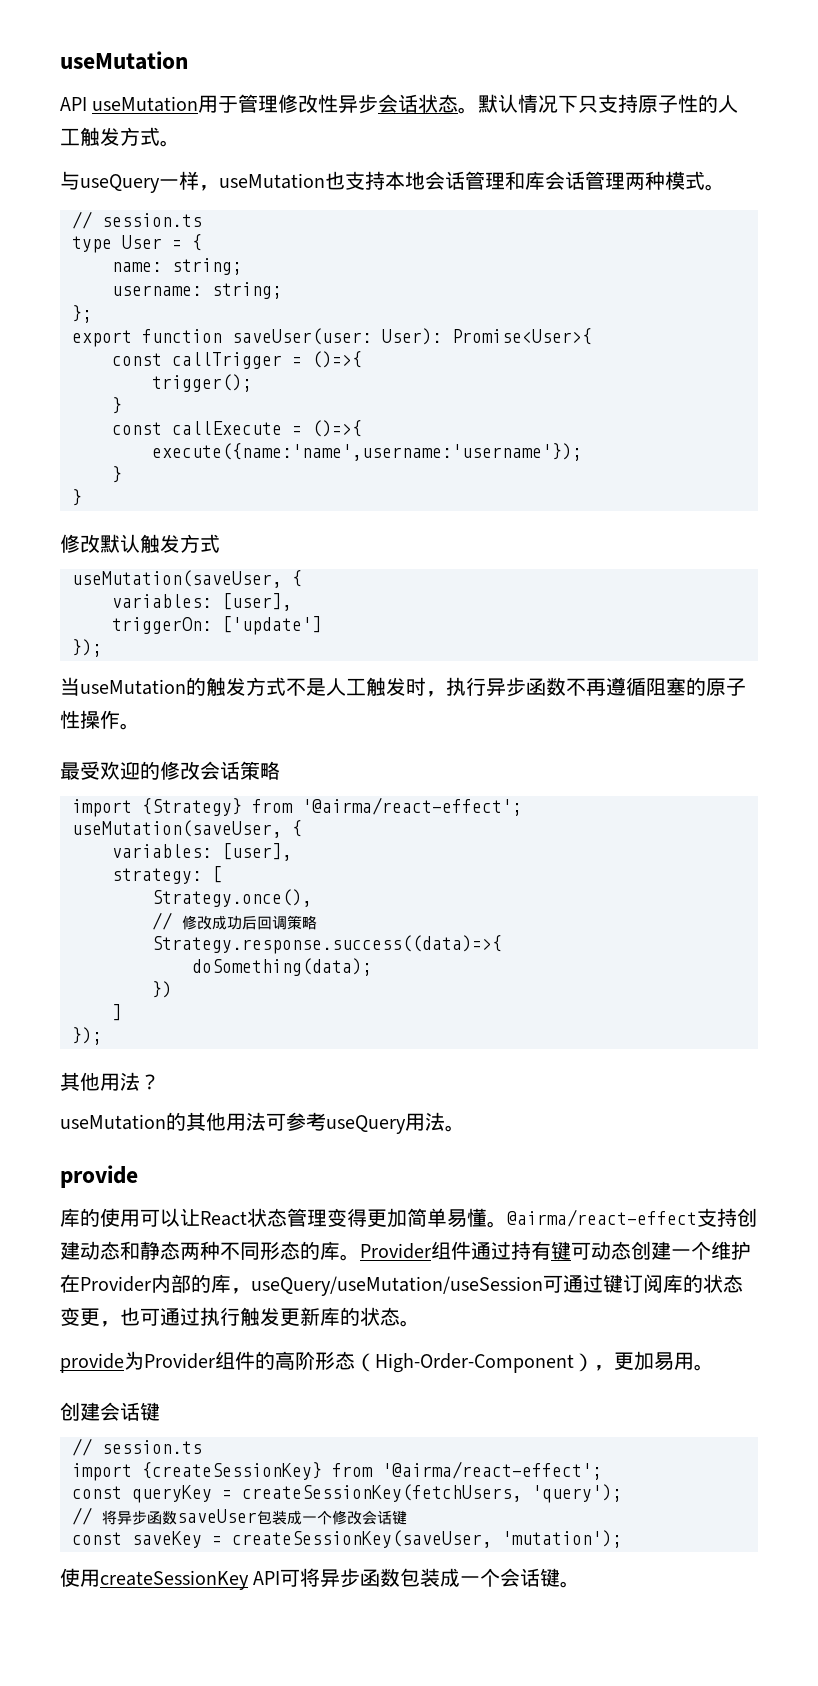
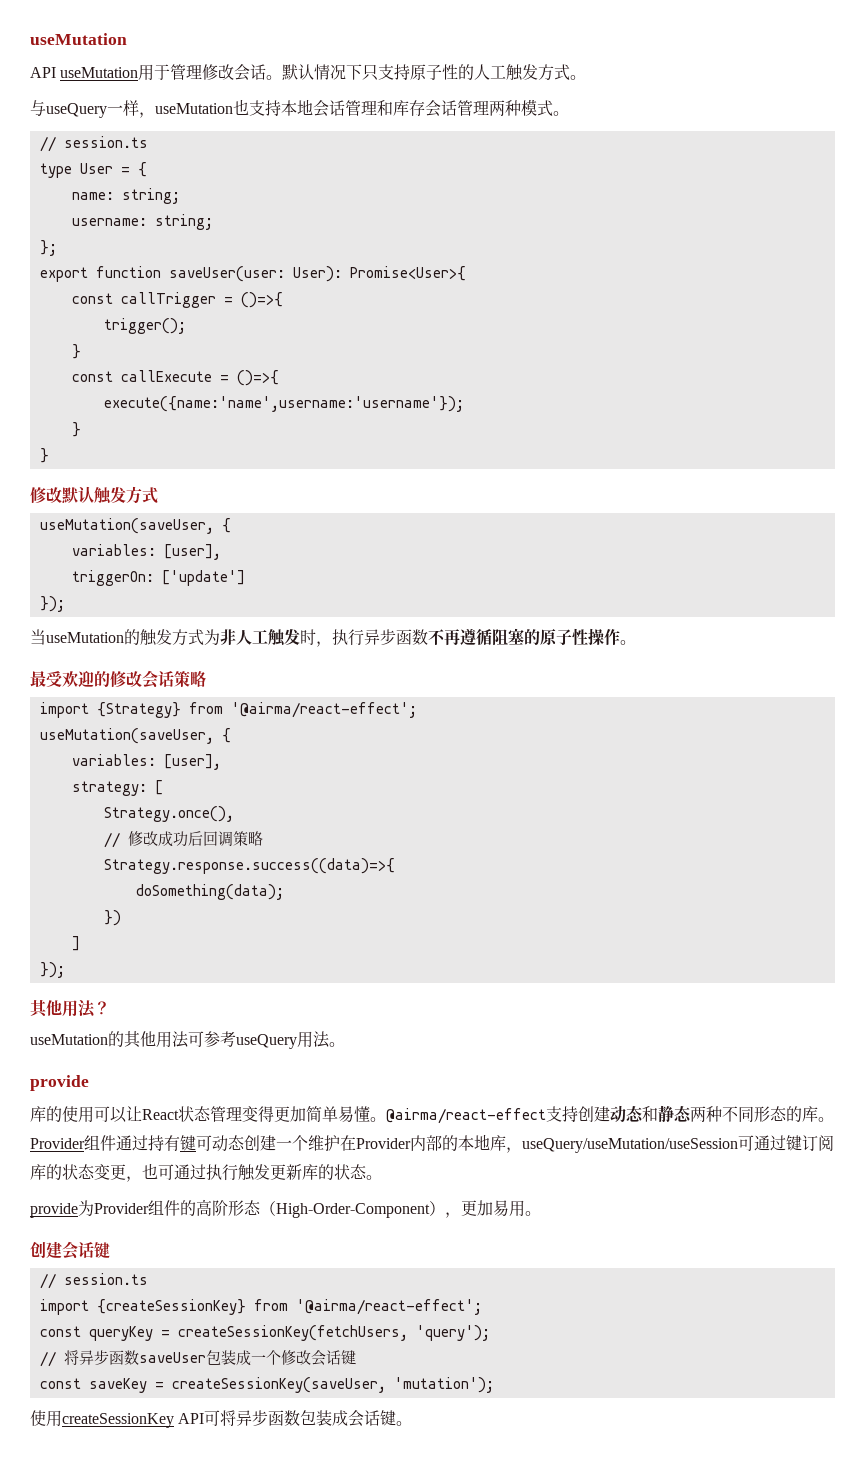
- API useMutation用于管理修改性异步会话状态。
+ API useMutation用于管理修改会话。
- 与useQuery一样，useMutation也支持本地会话管理和库会话管理两种模式。
+ 与useQuery一样，useMutation也支持本地会话管理和库存会话管理两种模式。
- 当useMutation的触发方式不是人工触发时，执行异步函数不再遵循阻塞的原子性操作。
+ 当useMutation的触发方式为非人工触发时，执行异步函数不再遵循阻塞的原子性操作。
- Provider组件通过持有键可动态创建一个维护在Provider内部的库，useQuery/useMutation/useSession可通过键订阅库的状态变更，也可通过执行触发更新库的状态。
+ Provider组件通过持有键可动态创建一个维护在Provider内部的本地库，useQuery/useMutation/useSession可通过键订阅库的状态变更，也可通过执行触发更新库的状态。
- 使用createSessionKey API可将异步函数包装成一个会话键。
+ 使用createSessionKey API可将异步函数包装成会话键。

